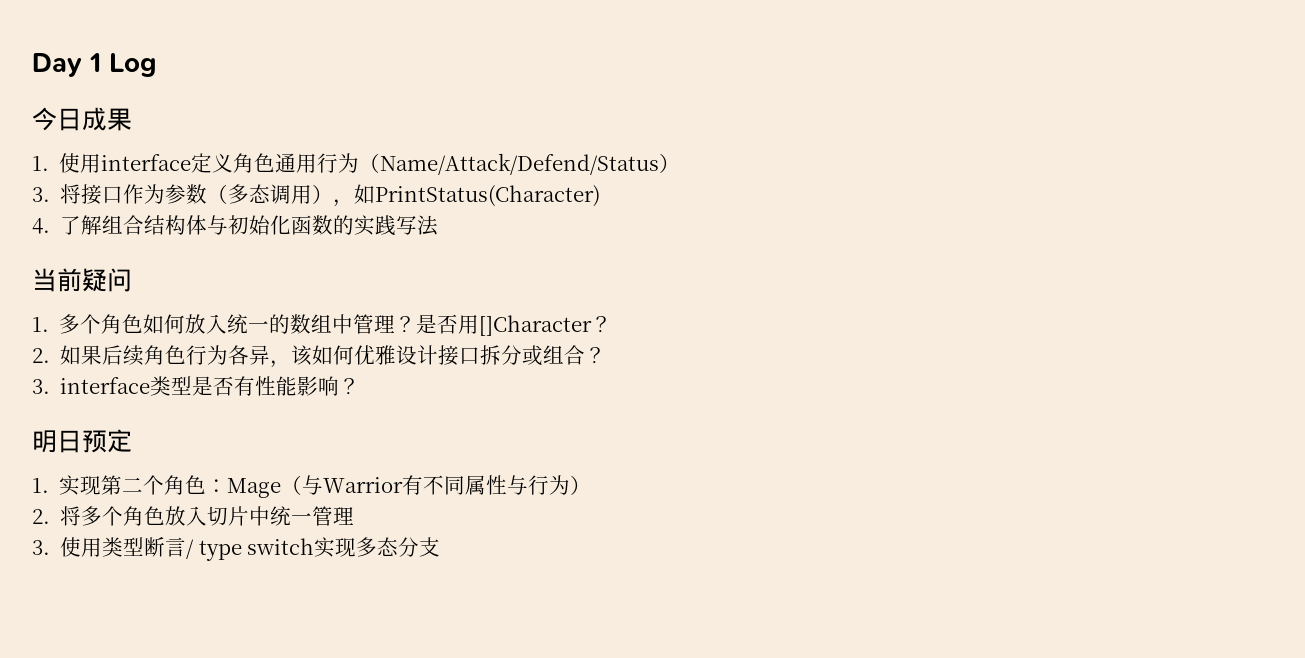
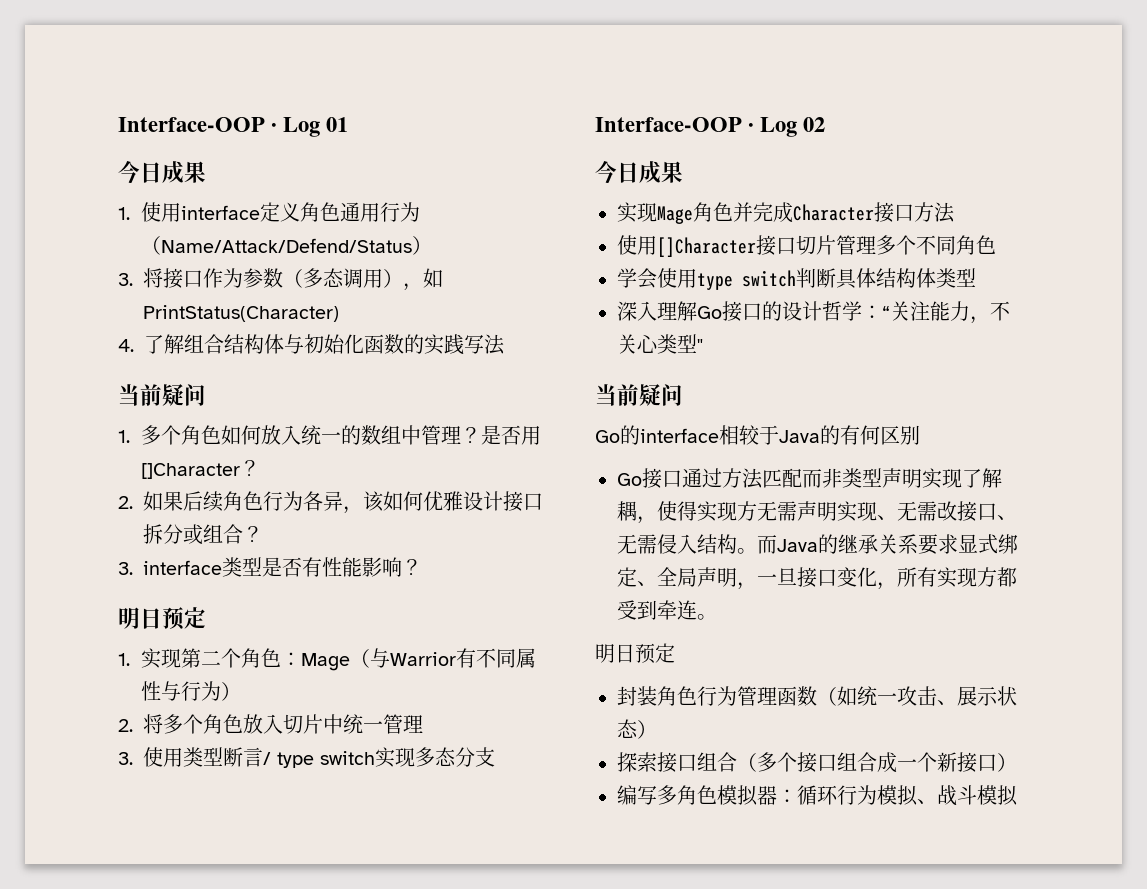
- Day 1 Log
+ Interface-OOP · Log 01
+ Interface-OOP · Log 02
+ 今日成果
+ 实现Mage角色并完成Character接口方法
+ 使用[]Character接口切片管理多个不同角色
+ 学会使用type switch判断具体结构体类型
+ 深入理解Go接口的设计哲学：“关注能力，不关心类型"
+ 当前疑问
+ Go的interface相较于Java的有何区别
+ Go接口通过方法匹配而非类型声明实现了解耦，使得实现方无需声明实现、无需改接口、无需侵入结构。而Java的继承关系要求显式绑定、全局声明，一旦接口变化，所有实现方都受到牵连。
+ 明日预定
+ 封装角色行为管理函数（如统一攻击、展示状态）
+ 探索接口组合（多个接口组合成一个新接口）
+ 编写多角色模拟器：循环行为模拟、战斗模拟

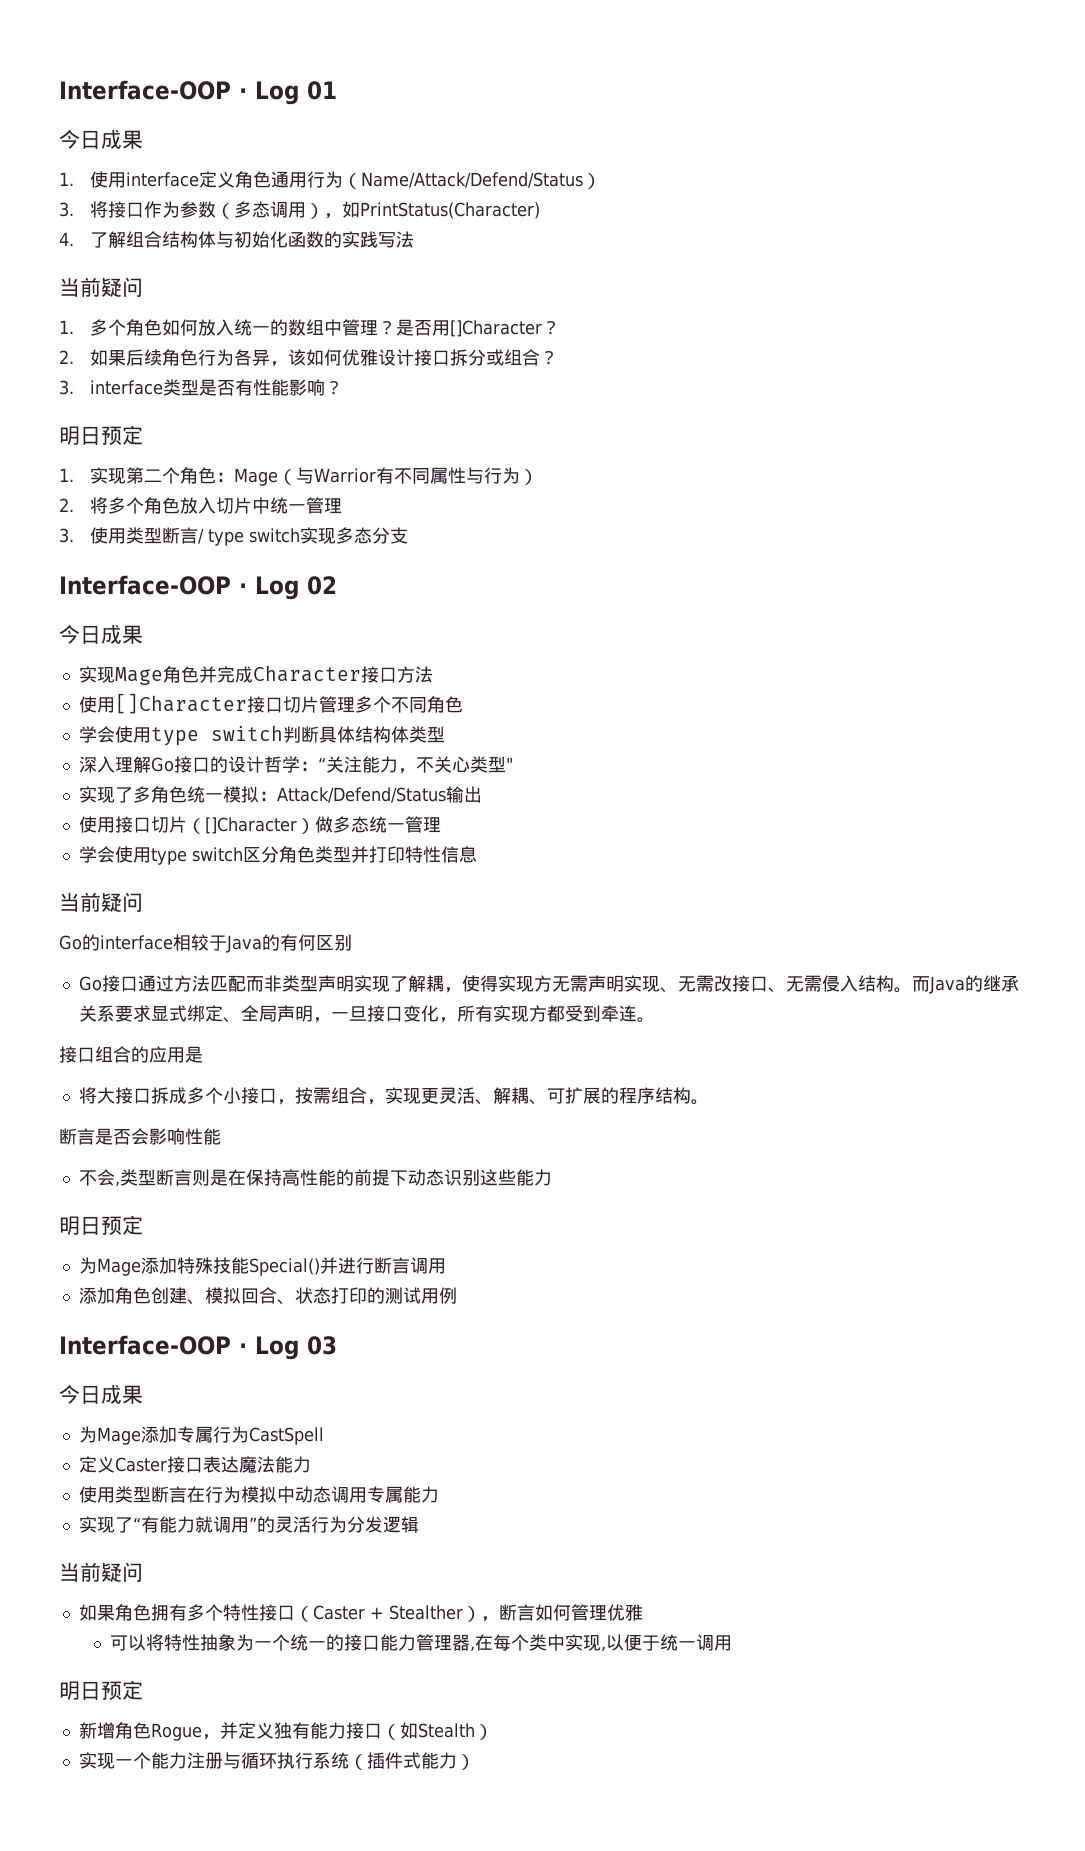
+ 实现了多角色统一模拟：Attack/Defend/Status输出
+ 使用接口切片（[]Character）做多态统一管理
+ 学会使用type switch区分角色类型并打印特性信息
  而Java的继承关系要求显式绑定、全局声明，一旦接口变化，所有实现方都受到牵连。
+ 接口组合的应用是
+ 将大接口拆成多个小接口，按需组合，实现更灵活、解耦、可扩展的程序结构。
+ 断言是否会影响性能
+ 不会,类型断言则是在保持高性能的前提下动态识别这些能力
  明日预定
- 封装角色行为管理函数（如统一攻击、展示状态）
- 探索接口组合（多个接口组合成一个新接口）
- 编写多角色模拟器：循环行为模拟、战斗模拟
+ 为Mage添加特殊技能Special()并进行断言调用
+ 添加角色创建、模拟回合、状态打印的测试用例
+ Interface-OOP · Log 03
+ 今日成果
+ 为Mage添加专属行为CastSpell
+ 定义Caster接口表达魔法能力
+ 使用类型断言在行为模拟中动态调用专属能力
+ 实现了“有能力就调用”的灵活行为分发逻辑
+ 当前疑问
+ 如果角色拥有多个特性接口（Caster + Stealther），断言如何管理优雅
+ 可以将特性抽象为一个统一的接口能力管理器,在每个类中实现,以便于统一调用
+ 明日预定
+ 新增角色Rogue，并定义独有能力接口（如Stealth）
+ 实现一个能力注册与循环执行系统（插件式能力）

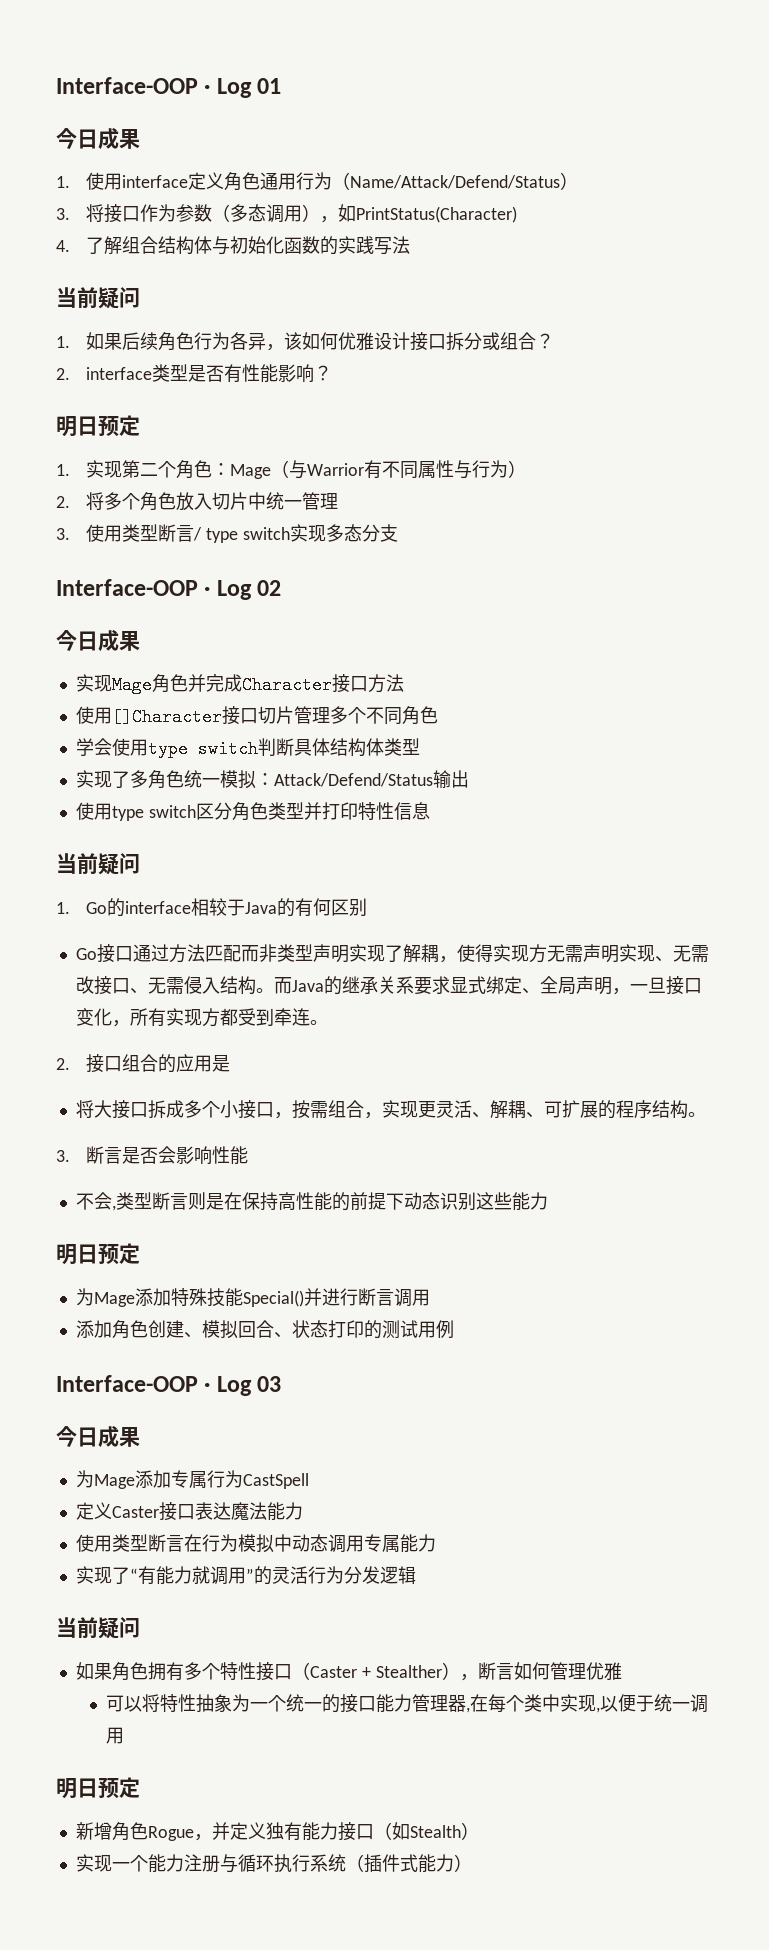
- 1.多个角色如何放入统一的数组中管理？是否用[]Character？
- 2.如果后续角色行为各异，该如何优雅设计接口拆分或组合？
+ 1.如果后续角色行为各异，该如何优雅设计接口拆分或组合？
- 3. interface类型是否有性能影响？
+ 2. interface类型是否有性能影响？
- 深入理解Go接口的设计哲学：“关注能力，不关心类型"
- 使用接口切片（[]Character）做多态统一管理
- 学会使用type switch区分角色类型并打印特性信息
+ 使用type switch区分角色类型并打印特性信息
- Go的interface相较于Java的有何区别
+ 1. Go的interface相较于Java的有何区别
- 接口组合的应用是
+ 2.接口组合的应用是
- 断言是否会影响性能
+ 3.断言是否会影响性能

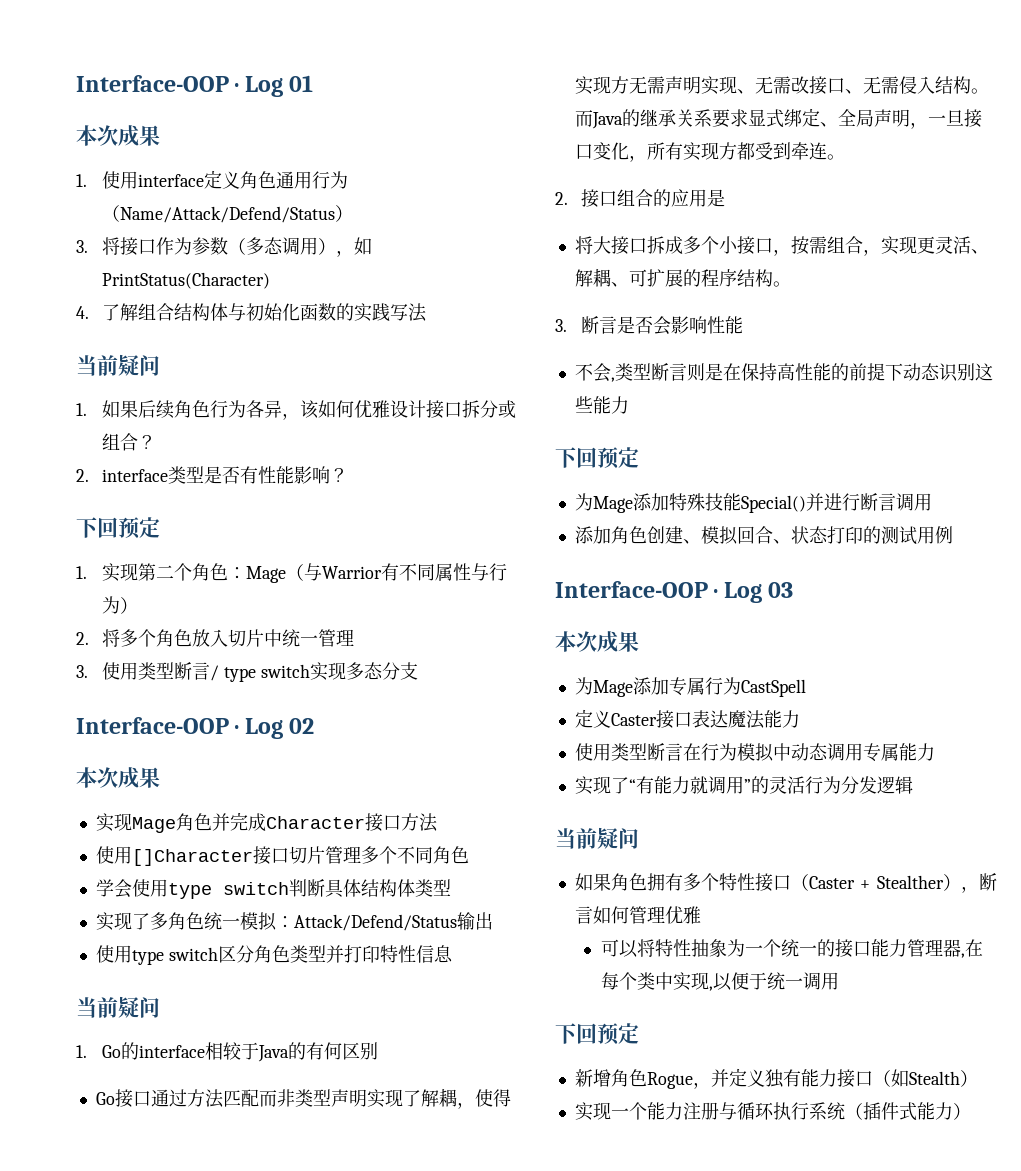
  Interface-OOP · Log 01
- 今日成果
+ 本次成果
  2. interface类型是否有性能影响？
- 明日预定
+ 下回预定
  Interface-OOP · Log 02
- 今日成果
+ 本次成果
  不会,类型断言则是在保持高性能的前提下动态识别这些能力
- 明日预定
+ 下回预定
  Interface-OOP · Log 03
- 今日成果
+ 本次成果
  可以将特性抽象为一个统一的接口能力管理器,在每个类中实现,以便于统一调用
- 明日预定
+ 下回预定

